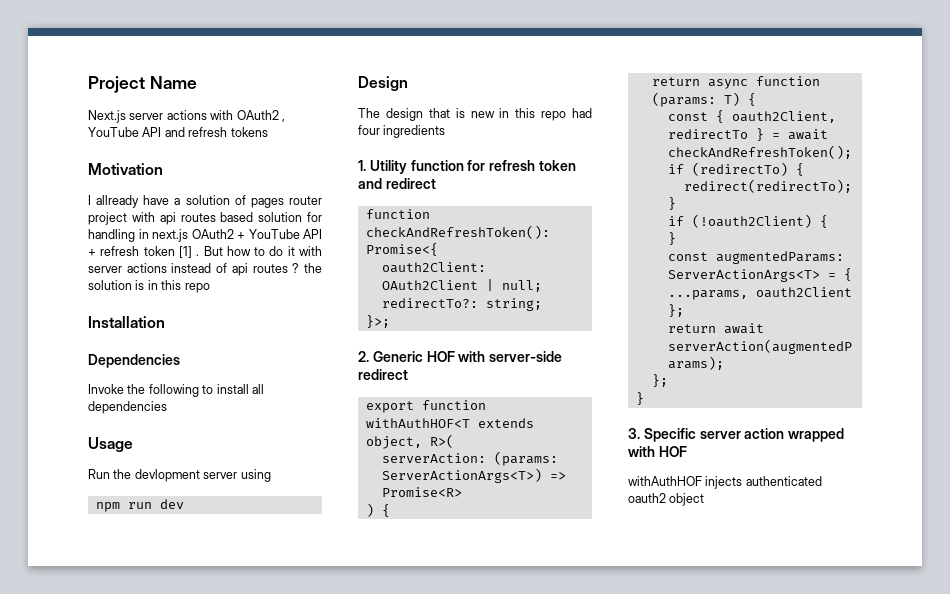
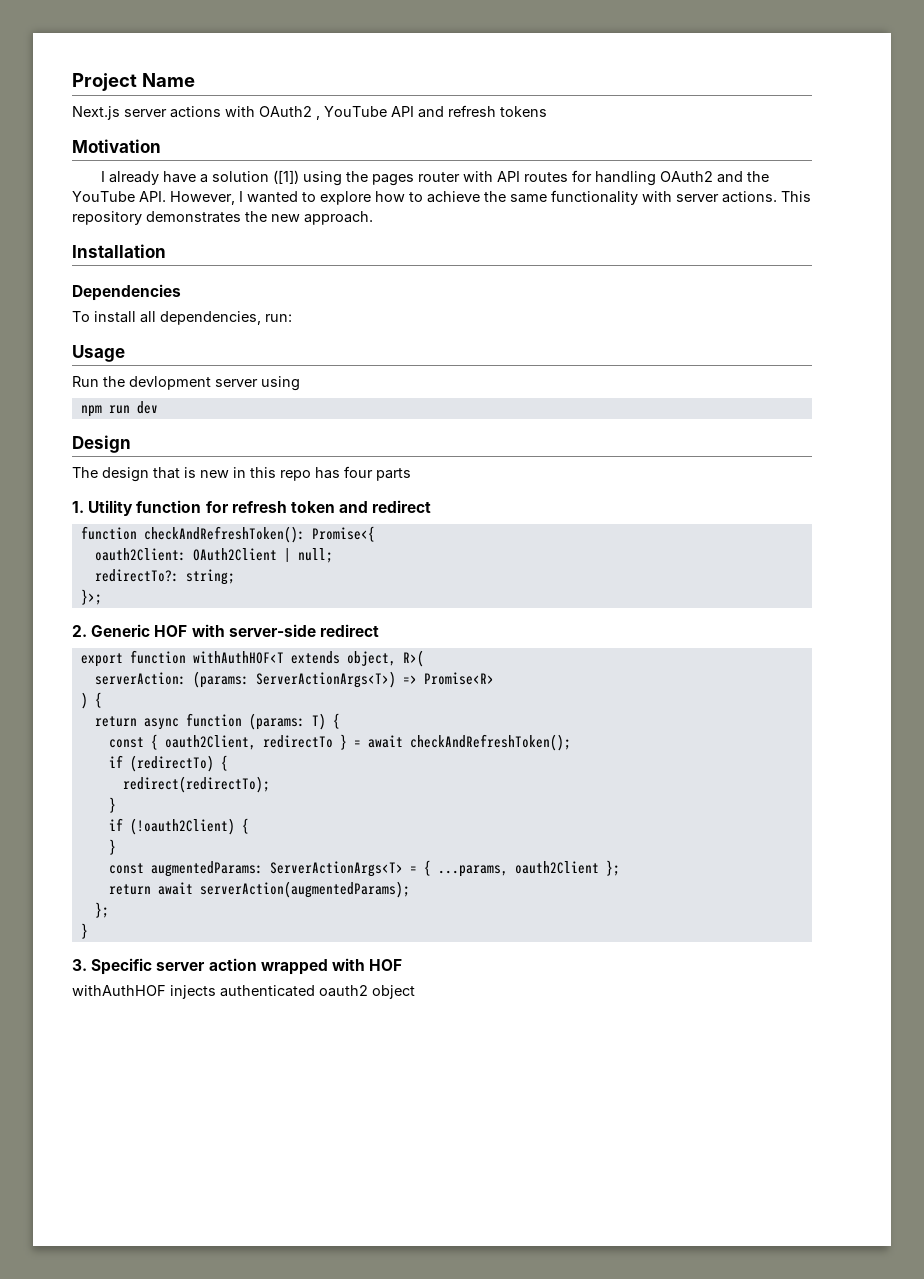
- I allready have a solution of pages router project with api routes based solution for handling in next.js OAuth2 + YouTube API + refresh token [1] . But how to do it with server actions instead of api routes ? the solution is in this repo
+ I already have a solution ([1]) using the pages router with API routes for handling OAuth2 and the YouTube API. However, I wanted to explore how to achieve the same functionality with server actions. This repository demonstrates the new approach.
  Installation
  Dependencies
- Invoke the following to install all dependencies
+ To install all dependencies, run:
- The design that is new in this repo had four ingredients
+ The design that is new in this repo has four parts

